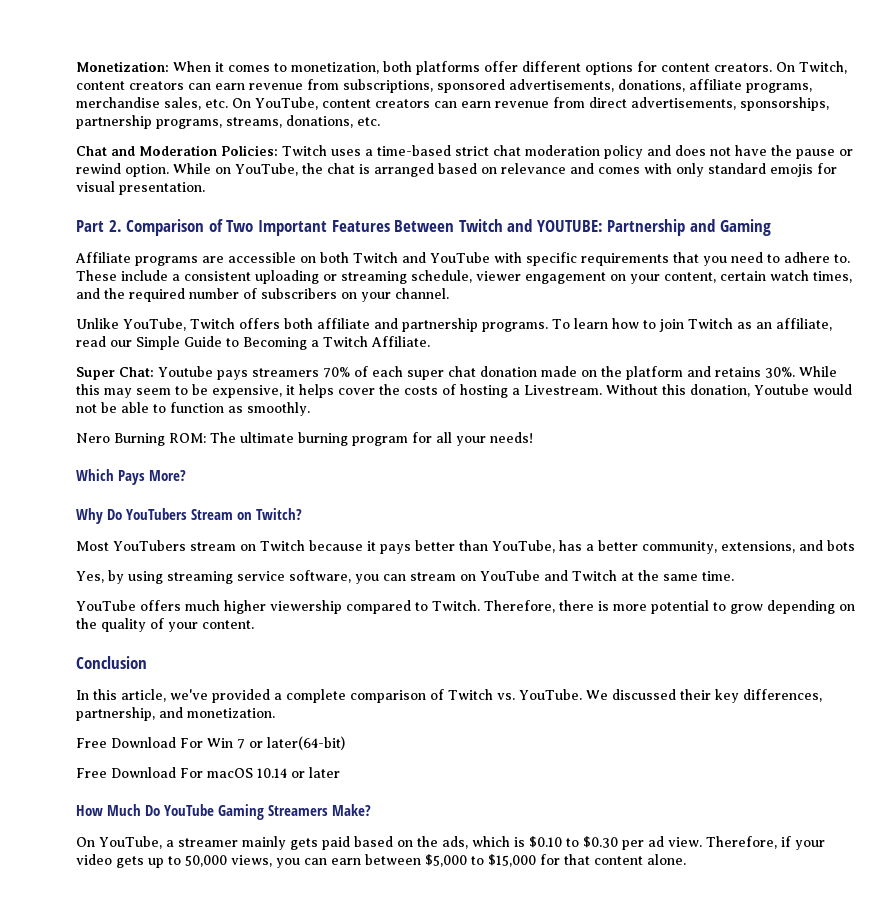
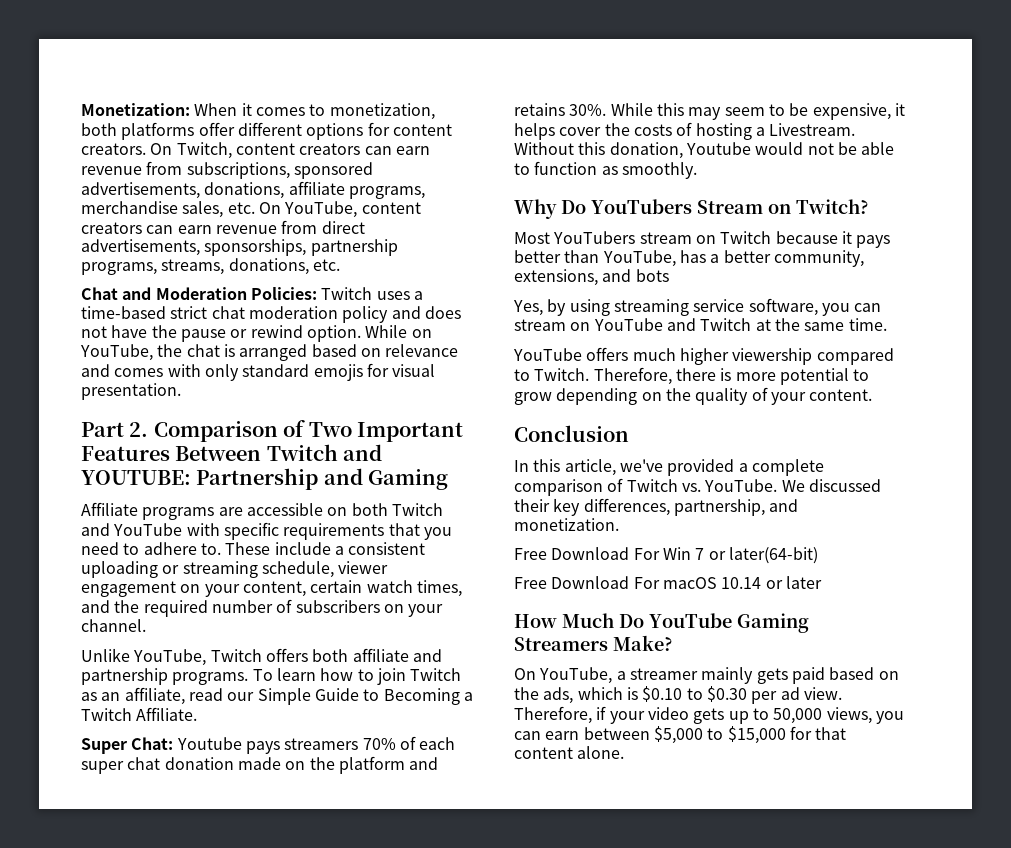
- Nero Burning ROM: The ultimate burning program for all your needs!
- Which Pays More?

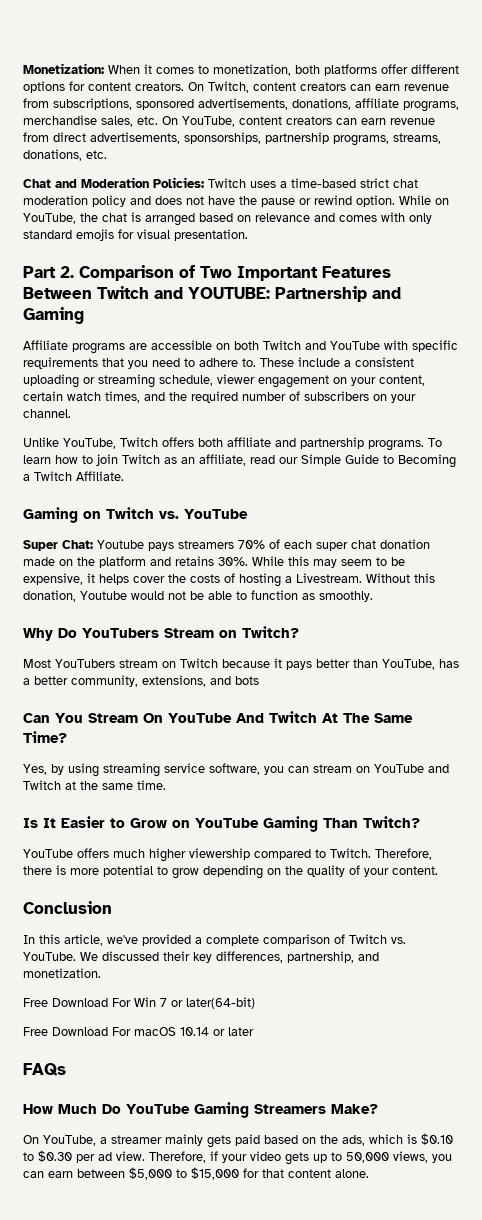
+ Gaming on Twitch vs. YouTube
+ Can You Stream On YouTube And Twitch At The Same Time?
+ Is It Easier to Grow on YouTube Gaming Than Twitch?
+ FAQs

